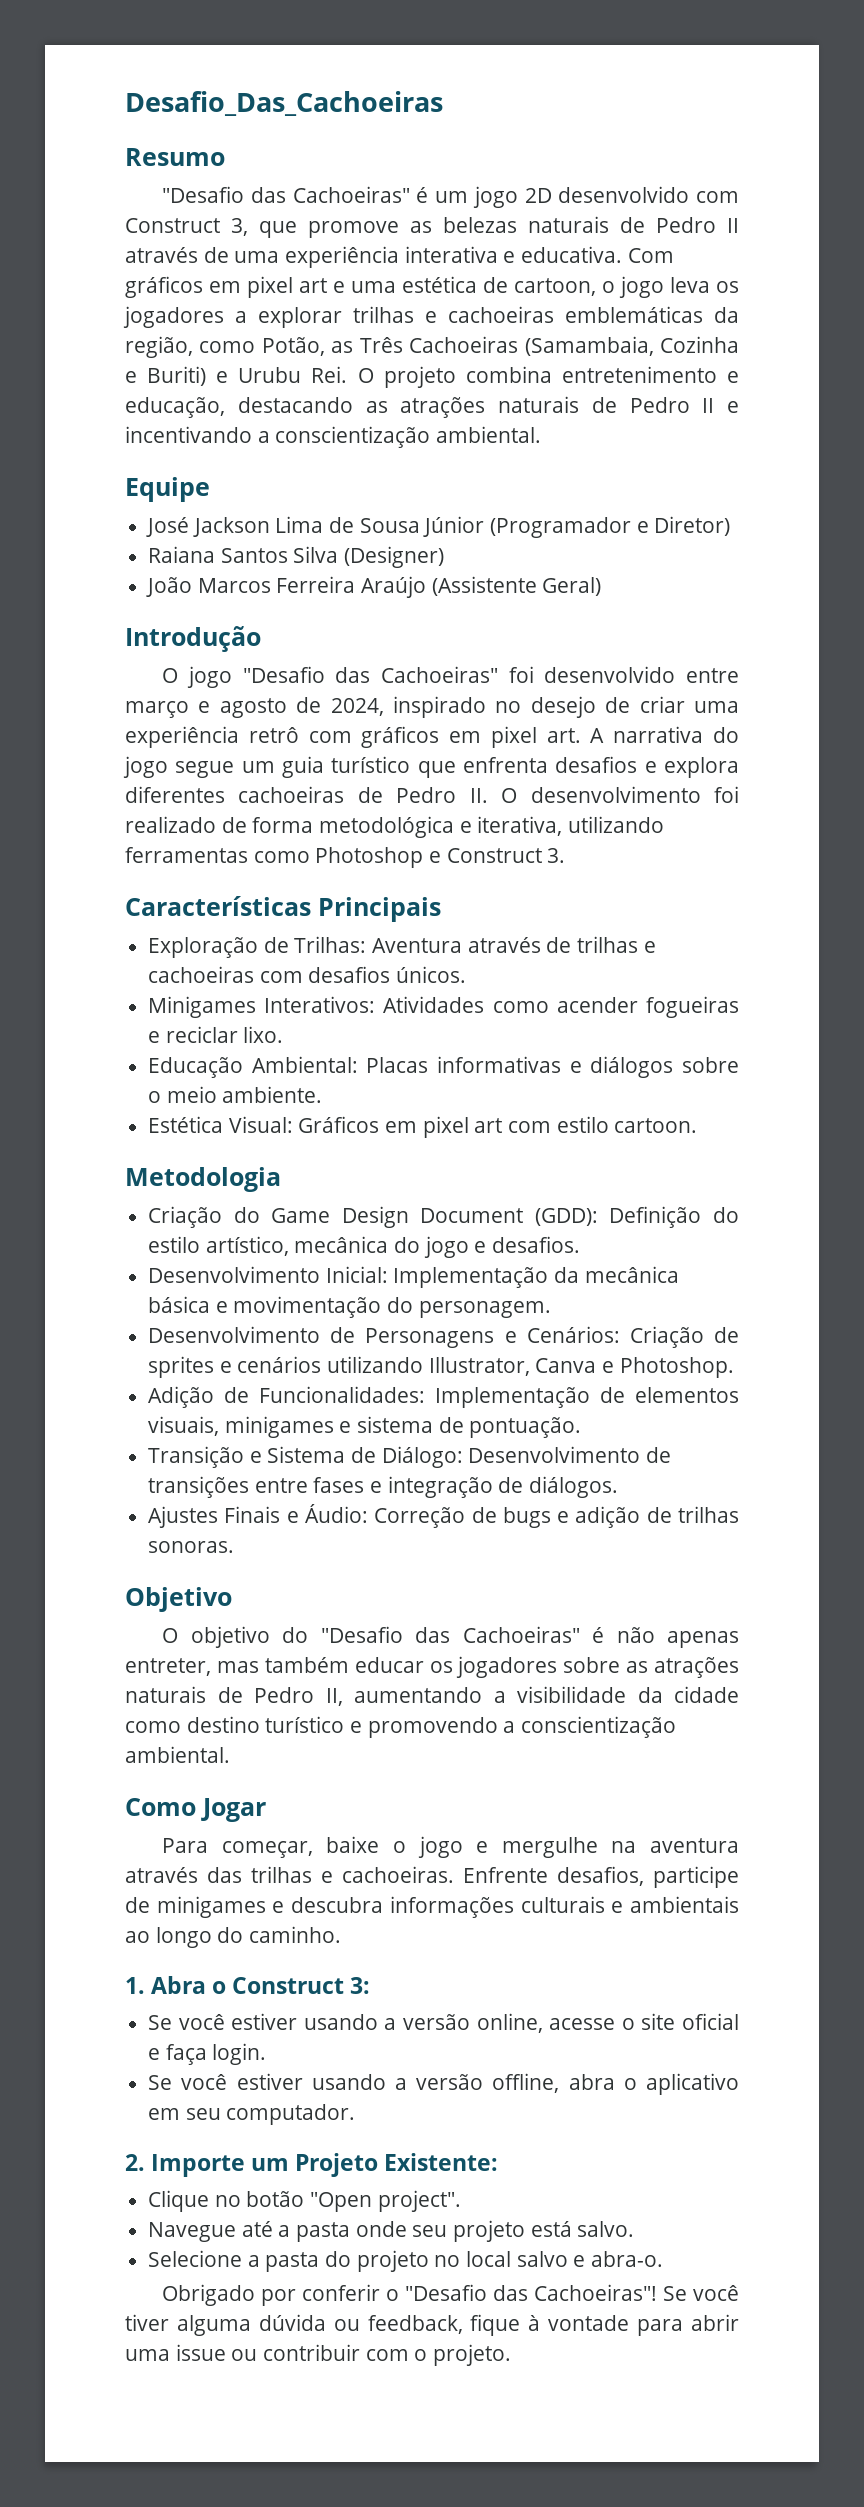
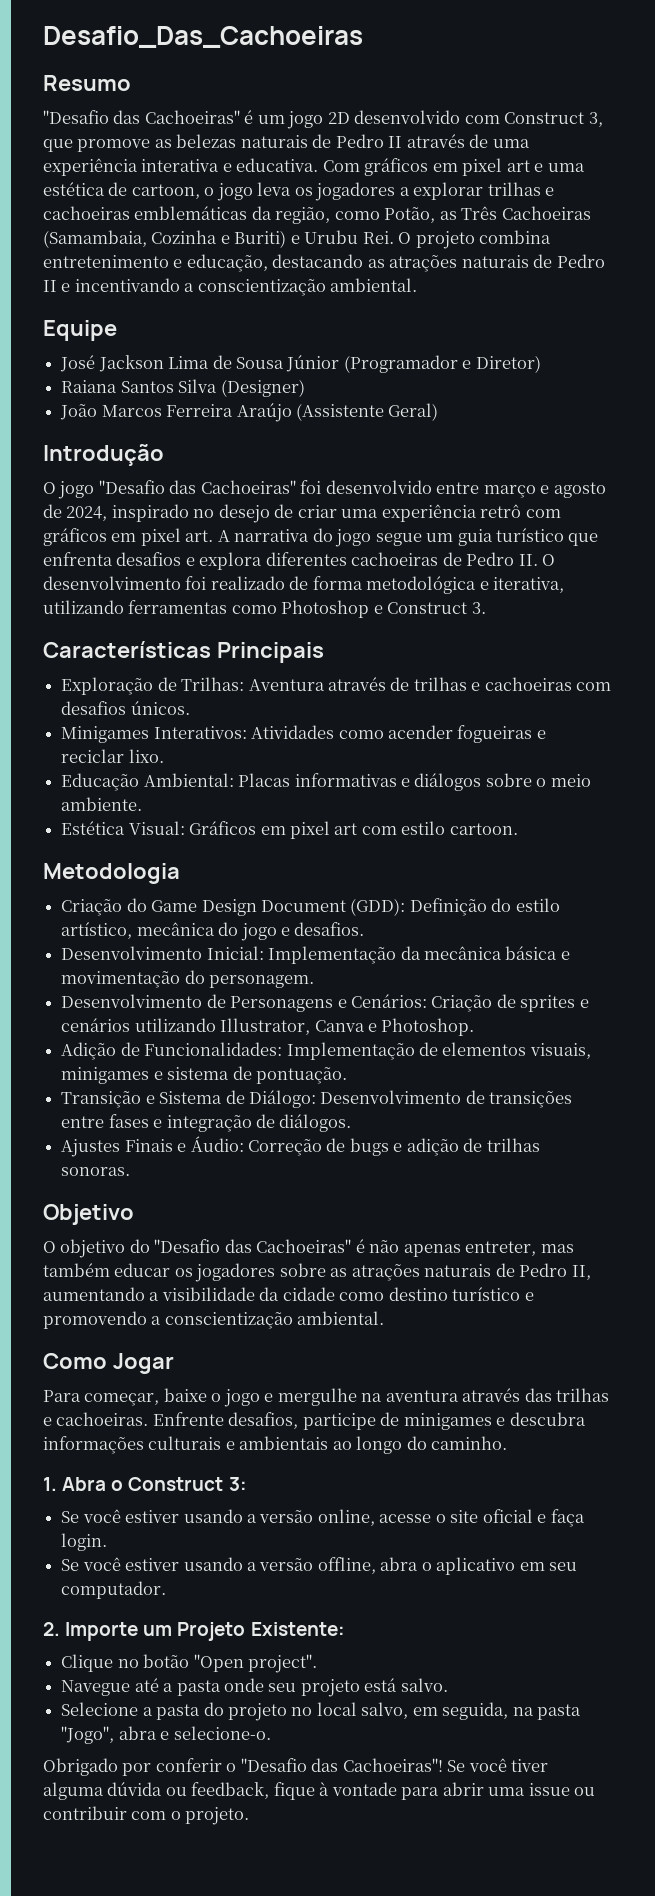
- Selecione a pasta do projeto no local salvo e abra-o.
+ Selecione a pasta do projeto no local salvo, em seguida, na pasta "Jogo", abra e selecione-o.

